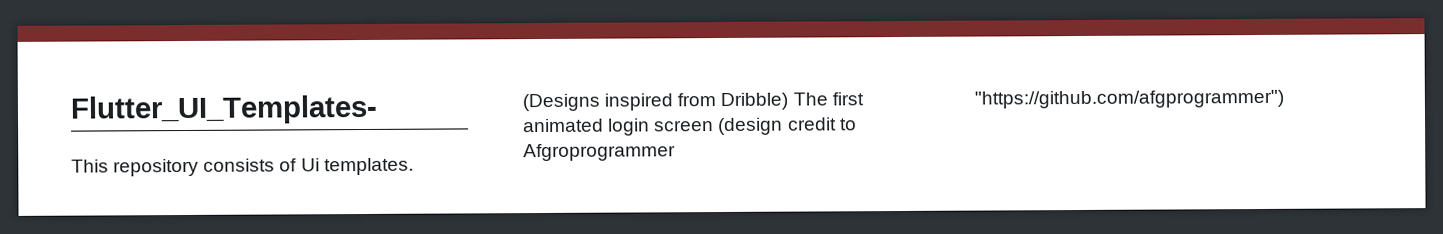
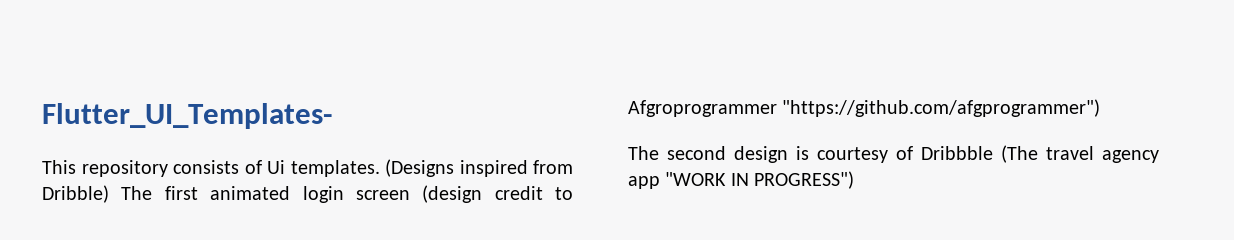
+ The second design is courtesy of Dribbble (The travel agency app "WORK IN PROGRESS")

